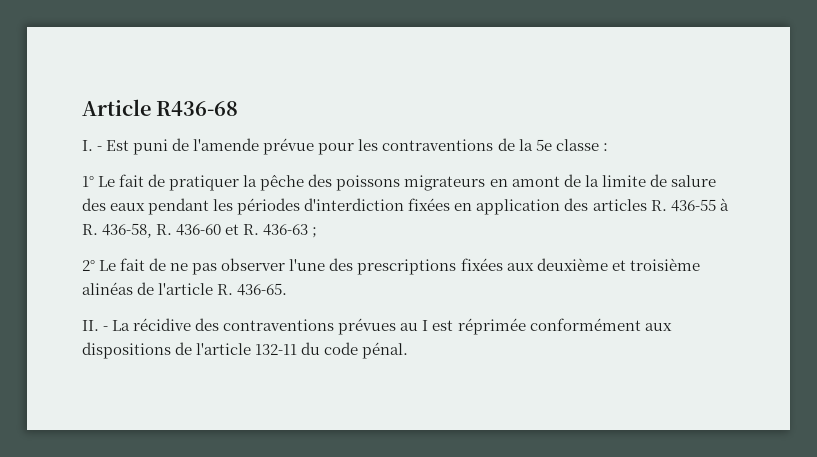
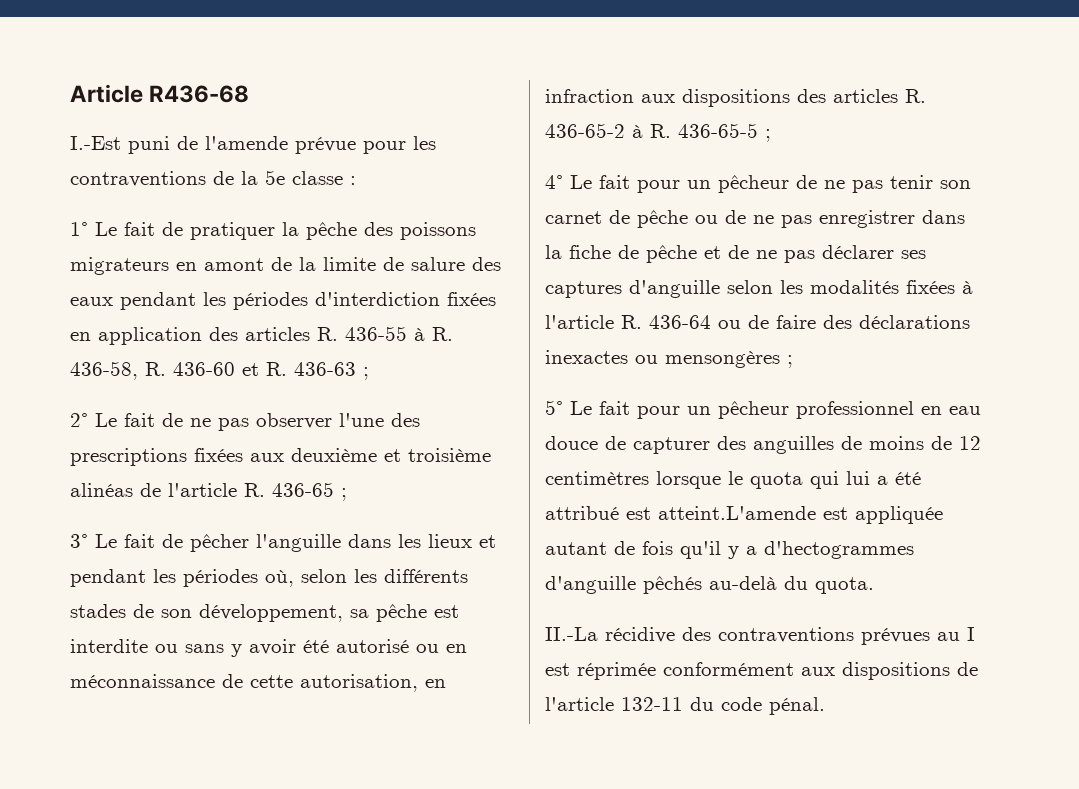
- I. - Est puni de l'amende prévue pour les contraventions de la 5e classe :
+ I.-Est puni de l'amende prévue pour les contraventions de la 5e classe :
- 2° Le fait de ne pas observer l'une des prescriptions fixées aux deuxième et troisième alinéas de l'article R. 436-65.
- II. - La récidive des contraventions prévues au I est réprimée conformément aux dispositions de l'article 132-11 du code pénal.
+ 2° Le fait de ne pas observer l'une des prescriptions fixées aux deuxième et troisième alinéas de l'article R. 436-65 ;
+ 3° Le fait de pêcher l'anguille dans les lieux et pendant les périodes où, selon les différents stades de son développement, sa pêche est interdite ou sans y avoir été autorisé ou en méconnaissance de cette autorisation, en infraction aux dispositions des articles R. 436-65-2 à R. 436-65-5 ;
+ 4° Le fait pour un pêcheur de ne pas tenir son carnet de pêche ou de ne pas enregistrer dans la fiche de pêche et de ne pas déclarer ses captures d'anguille selon les modalités fixées à l'article R. 436-64 ou de faire des déclarations inexactes ou mensongères ;
+ 5° Le fait pour un pêcheur professionnel en eau douce de capturer des anguilles de moins de 12 centimètres lorsque le quota qui lui a été attribué est atteint.L'amende est appliquée autant de fois qu'il y a d'hectogrammes d'anguille pêchés au-delà du quota.
+ II.-La récidive des contraventions prévues au I est réprimée conformément aux dispositions de l'article 132-11 du code pénal.

